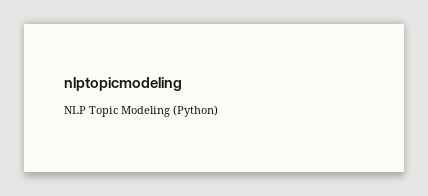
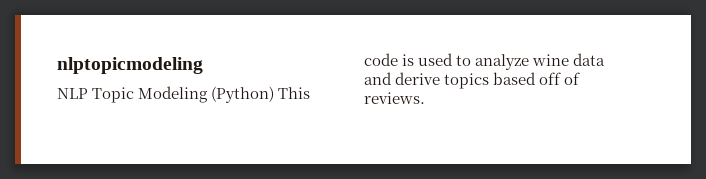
- NLP Topic Modeling (Python)
+ NLP Topic Modeling (Python) This code is used to analyze wine data and derive topics based off of reviews.

